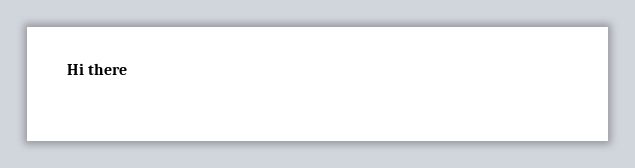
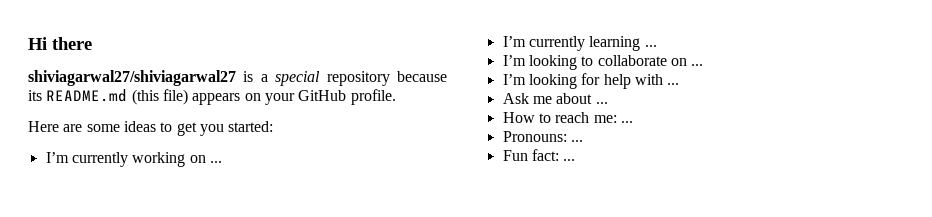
+ shiviagarwal27/shiviagarwal27 is a special repository because its README.md (this file) appears on your GitHub profile.
+ Here are some ideas to get you started:
+ I’m currently working on ...
+ I’m currently learning ...
+ I’m looking to collaborate on ...
+ I’m looking for help with ...
+ Ask me about ...
+ How to reach me: ...
+ Pronouns: ...
+ Fun fact: ...

